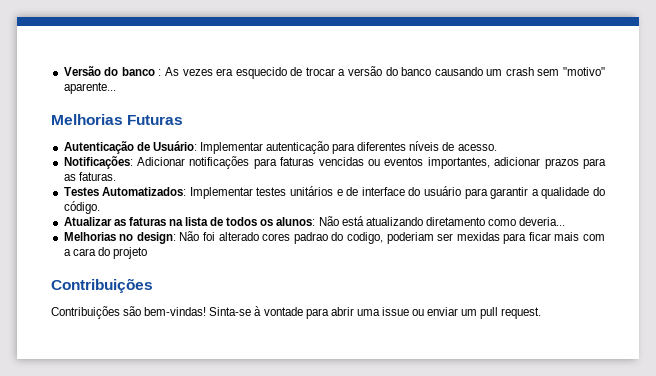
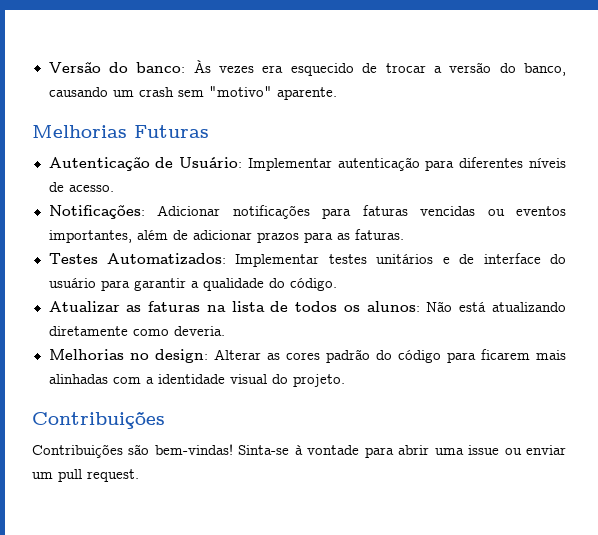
- Versão do banco : As vezes era esquecido de trocar a versão do banco causando um crash sem "motivo" aparente...
+ Versão do banco: Às vezes era esquecido de trocar a versão do banco, causando um crash sem "motivo" aparente.
- Notificações: Adicionar notificações para faturas vencidas ou eventos importantes, adicionar prazos para as faturas.
+ Notificações: Adicionar notificações para faturas vencidas ou eventos importantes, além de adicionar prazos para as faturas.
- Atualizar as faturas na lista de todos os alunos: Não está atualizando diretamento como deveria...
+ Atualizar as faturas na lista de todos os alunos: Não está atualizando diretamente como deveria.
- Melhorias no design: Não foi alterado cores padrao do codigo, poderiam ser mexidas para ficar mais com a cara do projeto
+ Melhorias no design: Alterar as cores padrão do código para ficarem mais alinhadas com a identidade visual do projeto.

